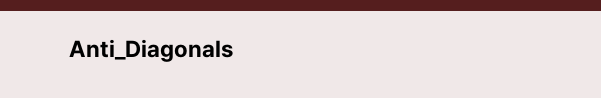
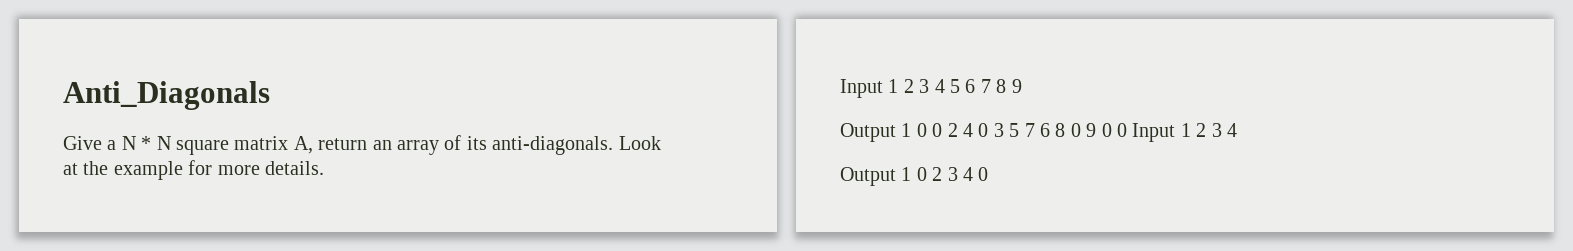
+ Give a N * N square matrix A, return an array of its anti-diagonals. Look at the example for more details.
+ Input 1 2 3 4 5 6 7 8 9
+ Output 1 0 0 2 4 0 3 5 7 6 8 0 9 0 0 Input 1 2 3 4
+ Output 1 0 2 3 4 0

